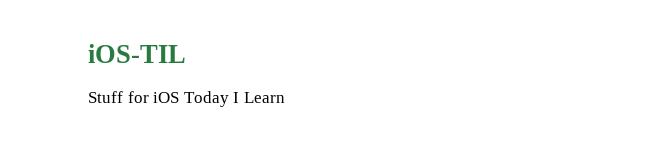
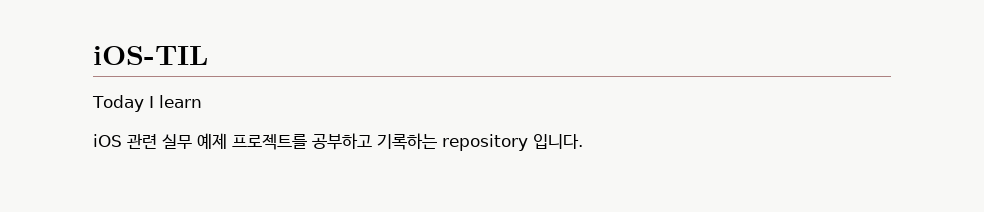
- Stuff for iOS Today I Learn
+ Today I learn
+ iOS 관련 실무 예제 프로젝트를 공부하고 기록하는 repository 입니다.

